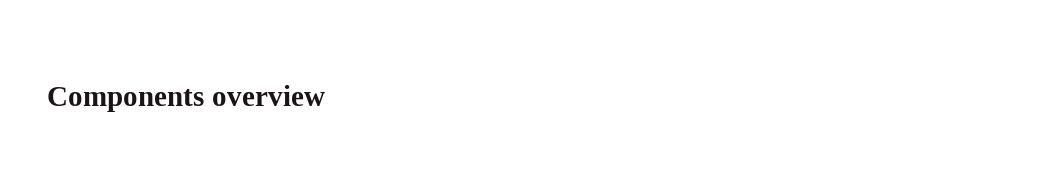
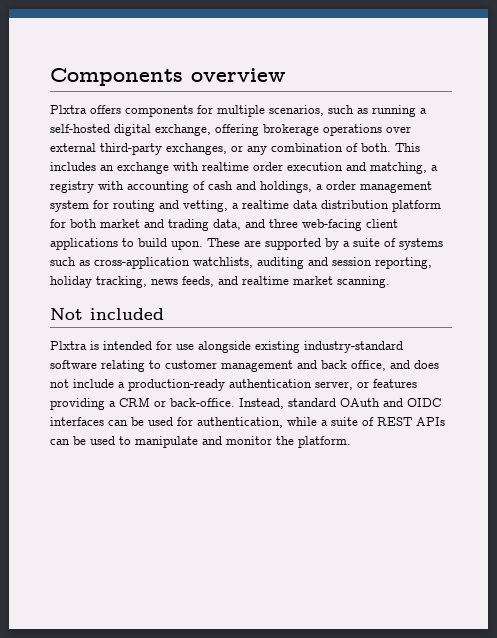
+ Plxtra offers components for multiple scenarios, such as running a self-hosted digital exchange, offering brokerage operations over external third-party exchanges, or any combination of both. This includes an exchange with realtime order execution and matching, a registry with accounting of cash and holdings, a order management system for routing and vetting, a realtime data distribution platform for both market and trading data, and three web-facing client applications to build upon. These are supported by a suite of systems such as cross-application watchlists, auditing and session reporting, holiday tracking, news feeds, and realtime market scanning.
+ Not included
+ Plxtra is intended for use alongside existing industry-standard software relating to customer management and back office, and does not include a production-ready authentication server, or features providing a CRM or back-office. Instead, standard OAuth and OIDC interfaces can be used for authentication, while a suite of REST APIs can be used to manipulate and monitor the platform.

